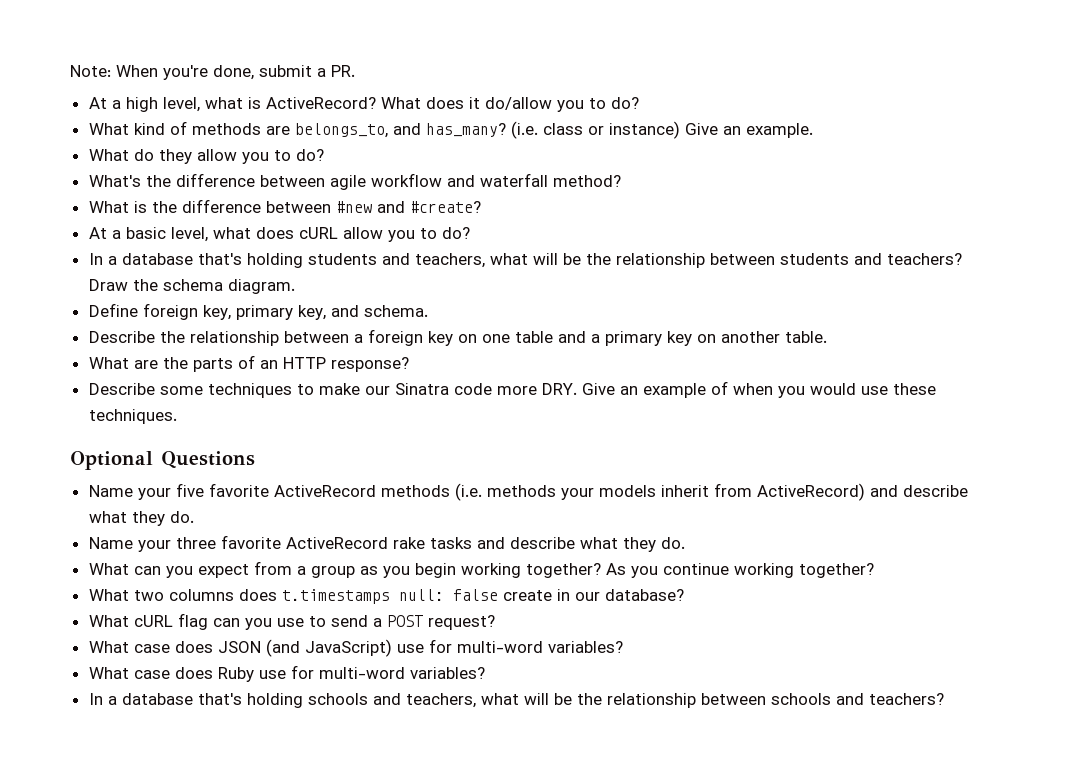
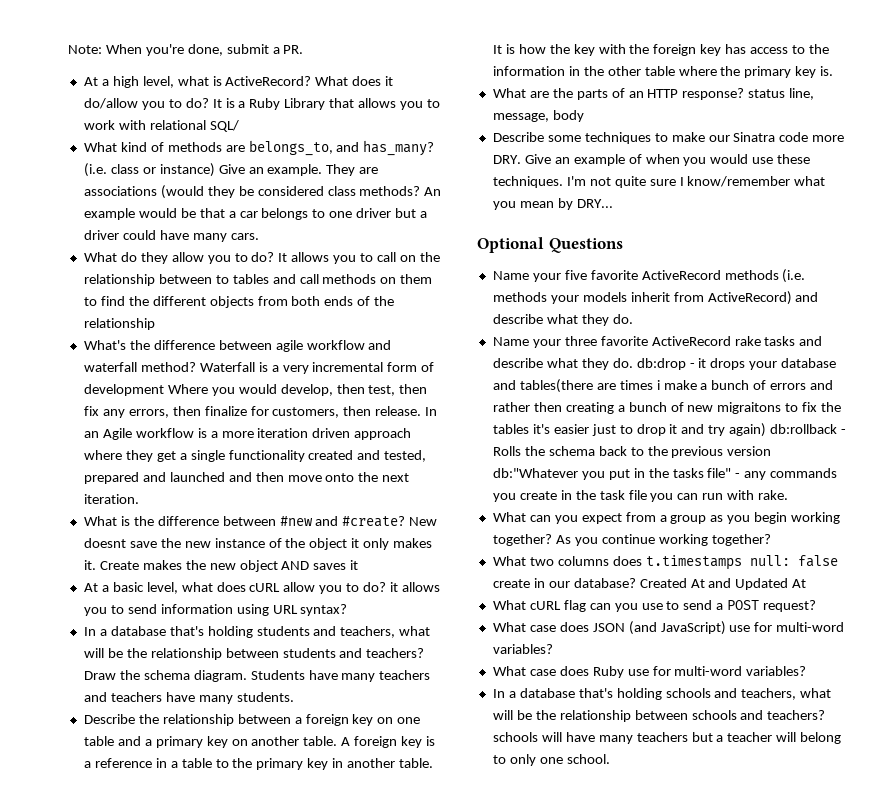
+ It is a Ruby Library that allows you to work with relational SQL/
+ They are associations (would they be considered class methods? An example would be that a car belongs to one driver but a driver could have many cars.
+ It allows you to call on the relationship between to tables and call methods on them to find the different objects from both ends of the relationship
+ Waterfall is a very incremental form of development Where you would develop, then test, then fix any errors, then finalize for customers, then release. In an Agile workflow is a more iteration driven approach where they get a single functionality created and tested, prepared and launched and then move onto the next iteration.
+ New doesnt save the new instance of the object it only makes it. Create makes the new object AND saves it
- At a basic level, what does cURL allow you to do?
+ At a basic level, what does cURL allow you to do? it allows you to send information using URL syntax?
- Draw the schema diagram.
- Define foreign key, primary key, and schema.
+ Draw the schema diagram. Students have many teachers and teachers have many students.
+ A foreign key is a reference in a table to the primary key in another table. It is how the key with the foreign key has access to the information in the other table where the primary key is.
- What are the parts of an HTTP response?
+ What are the parts of an HTTP response? status line, message, body
+ I'm not quite sure I know/remember what you mean by DRY...
- Name your three favorite ActiveRecord rake tasks and describe what they do.
+ Name your three favorite ActiveRecord rake tasks and describe what they do. db:drop - it drops your database and tables(there are times i make a bunch of errors and rather then creating a bunch of new migraitons to fix the tables it's easier just to drop it and try again) db:rollback - Rolls the schema back to the previous version db:"Whatever you put in the tasks file" - any commands you create in the task file you can run with rake.
+ Created At and Updated At
- In a database that's holding schools and teachers, what will be the relationship between schools and teachers?
+ In a database that's holding schools and teachers, what will be the relationship between schools and teachers? schools will have many teachers but a teacher will belong to only one school.

